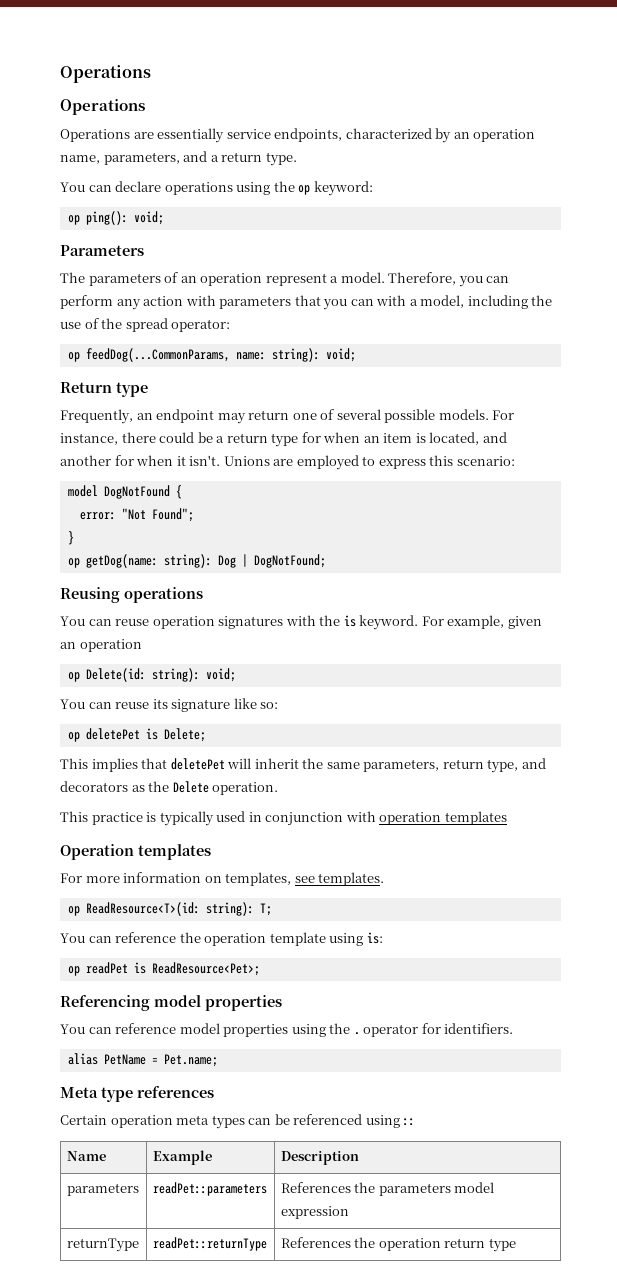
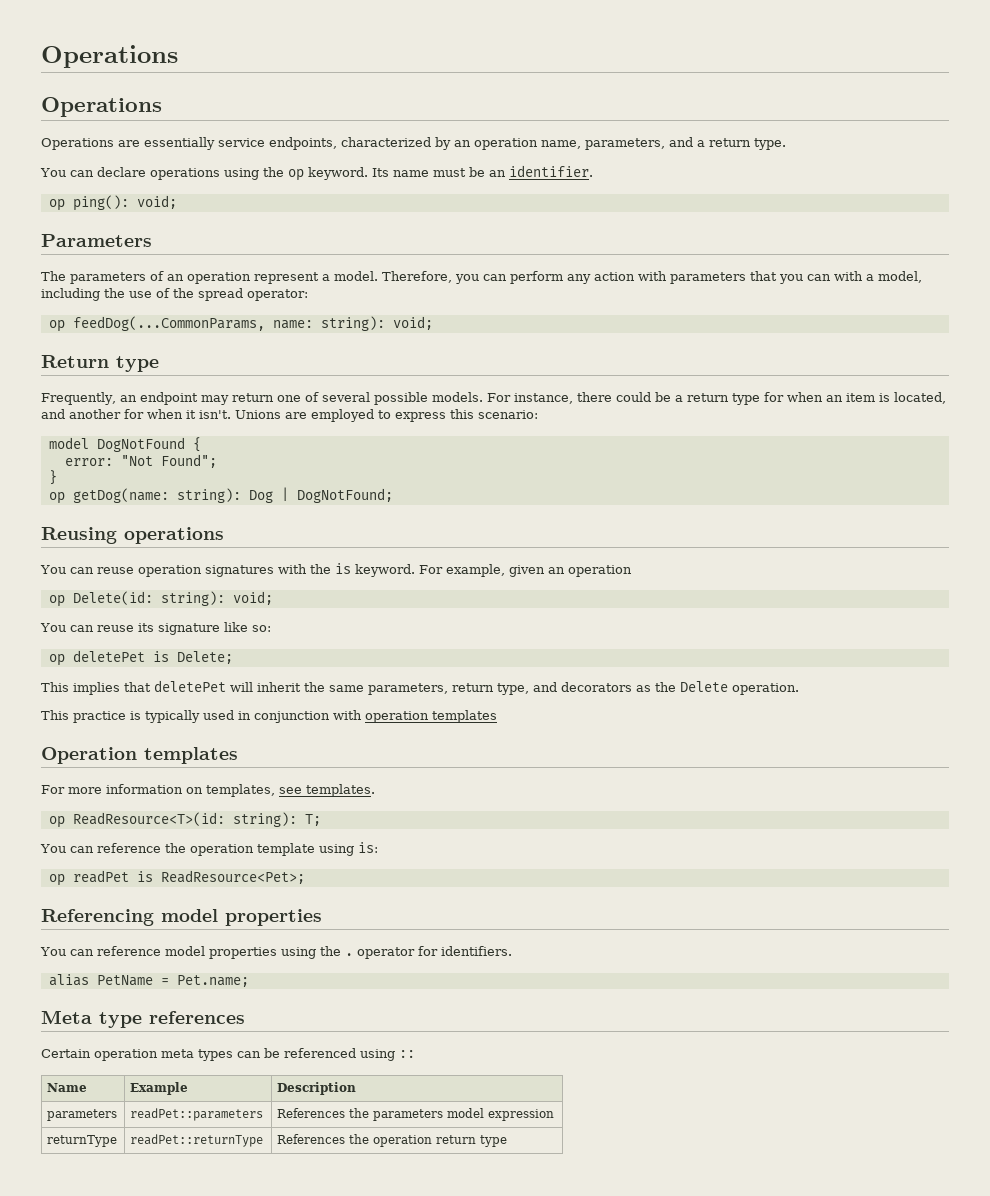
- You can declare operations using the op keyword:
+ You can declare operations using the op keyword. Its name must be an identifier.

